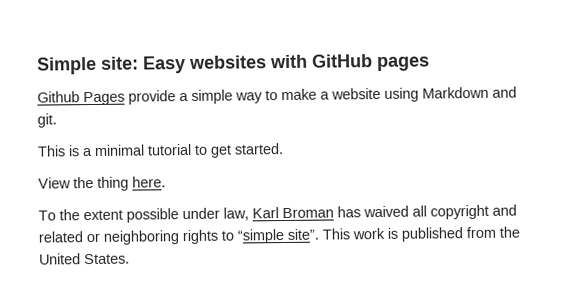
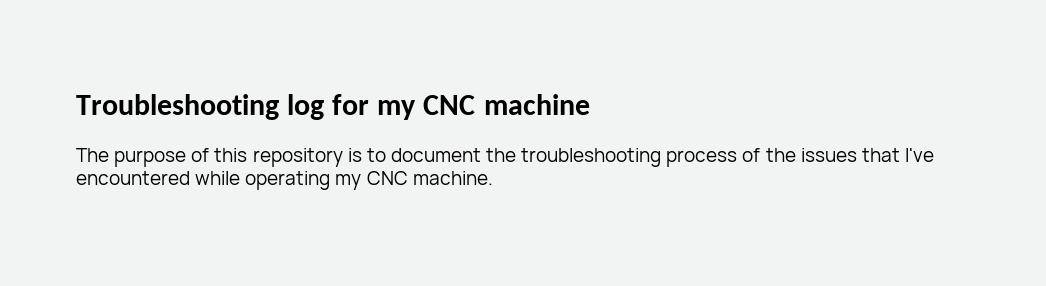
- Simple site: Easy websites with GitHub pages
- Github Pages provide a simple way to make a website using Markdown and git.
- This is a minimal tutorial to get started.
- View the thing here.
- To the extent possible under law, Karl Broman has waived all copyright and related or neighboring rights to “simple site”. This work is published from the United States.
+ Troubleshooting log for my CNC machine
+ The purpose of this repository is to document the troubleshooting process of the issues that I've encountered while operating my CNC machine.

